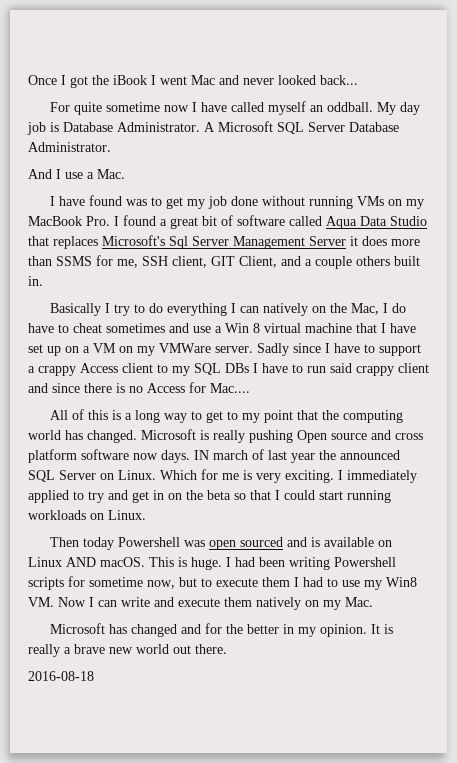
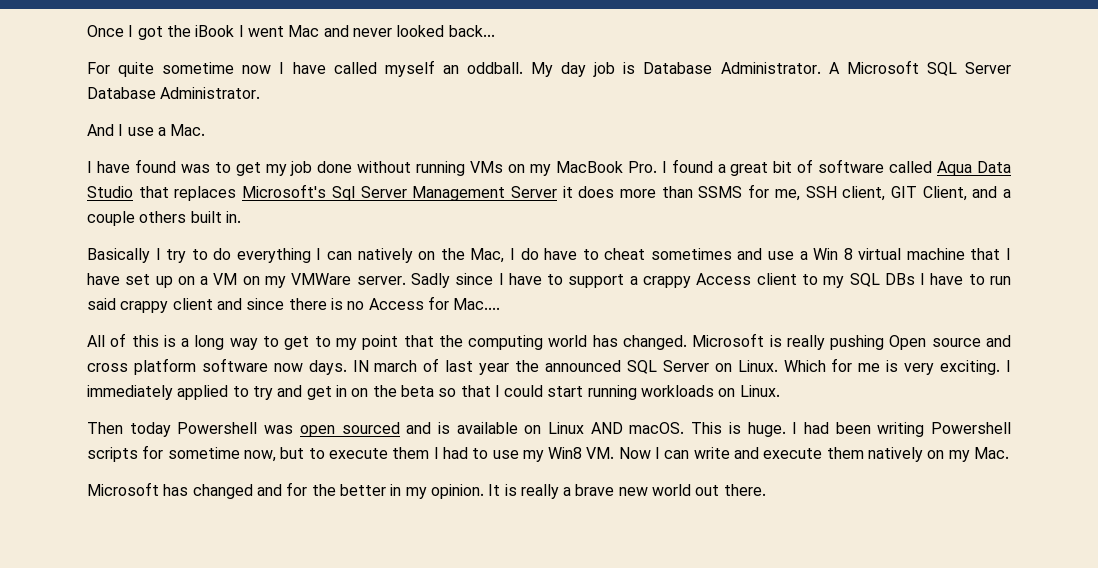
- 2016-08-18

